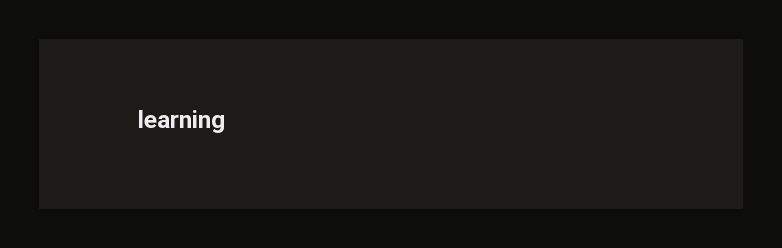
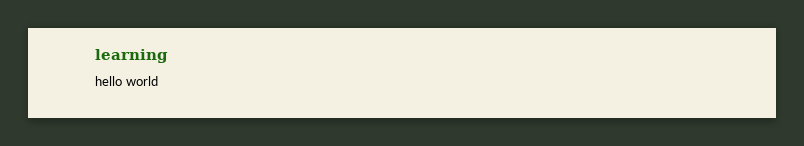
+ hello world

